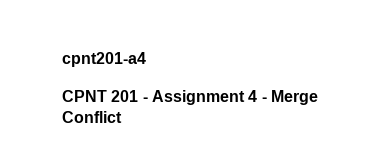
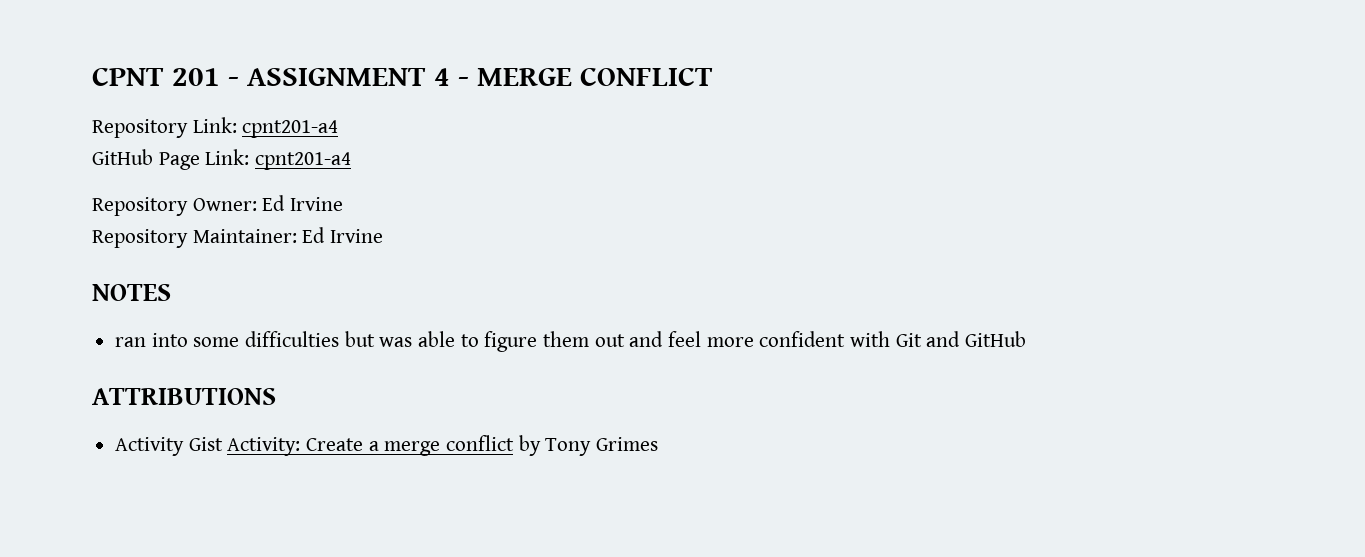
- cpnt201-a4
- CPNT 201 - Assignment 4 - Merge Conflict
+ CPNT 201 - ASSIGNMENT 4 - MERGE CONFLICT
+ Repository Link: cpnt201-a4
+ GitHub Page Link: cpnt201-a4
+ Repository Owner: Ed Irvine
+ Repository Maintainer: Ed Irvine
+ NOTES
+ ran into some difficulties but was able to figure them out and feel more confident with Git and GitHub
+ ATTRIBUTIONS
+ Activity Gist Activity: Create a merge conflict by Tony Grimes

